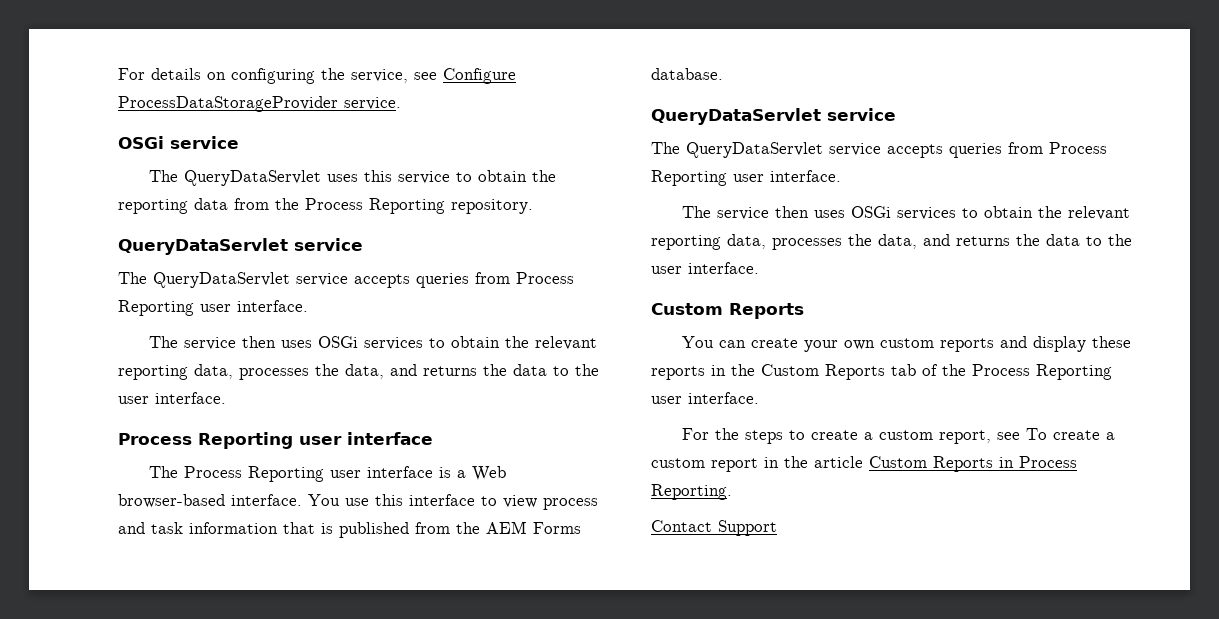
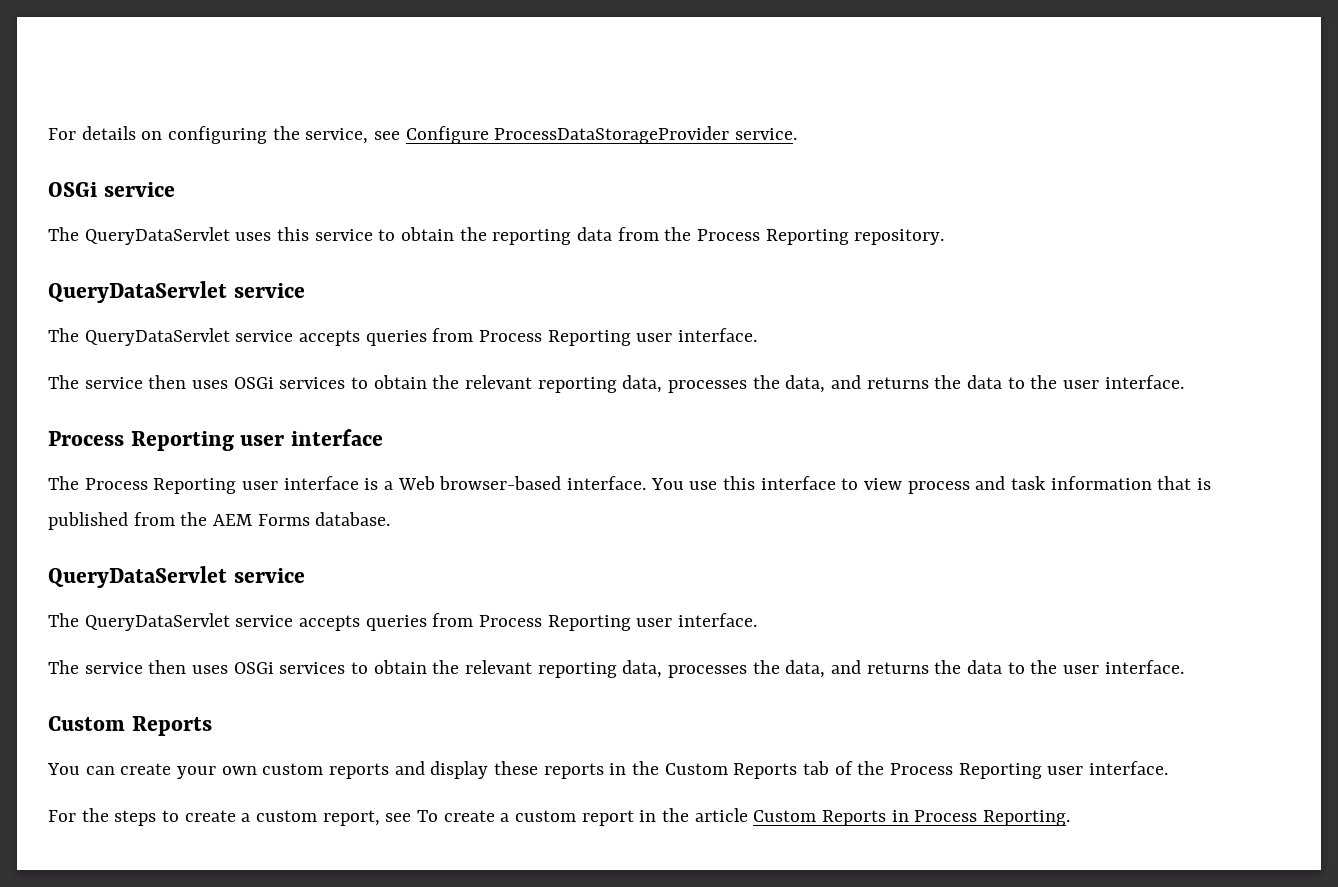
- Contact Support

